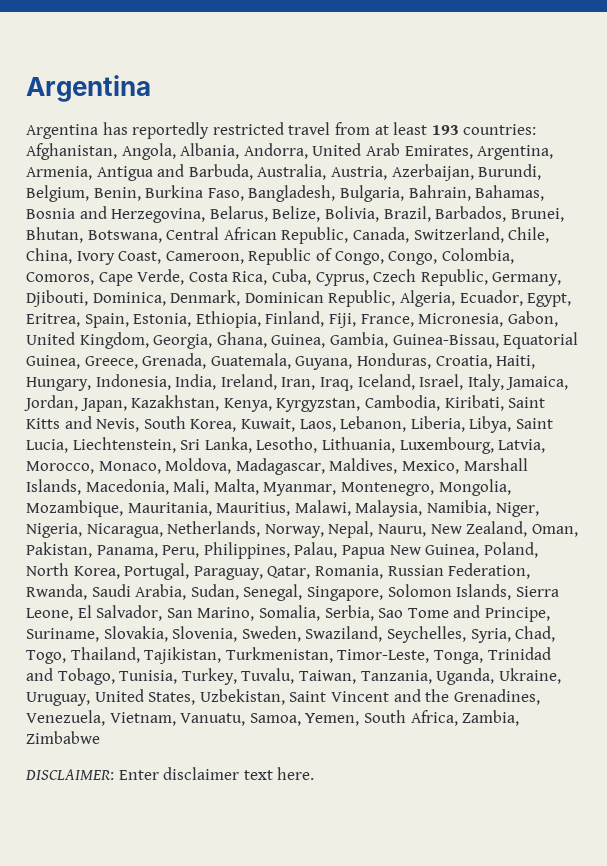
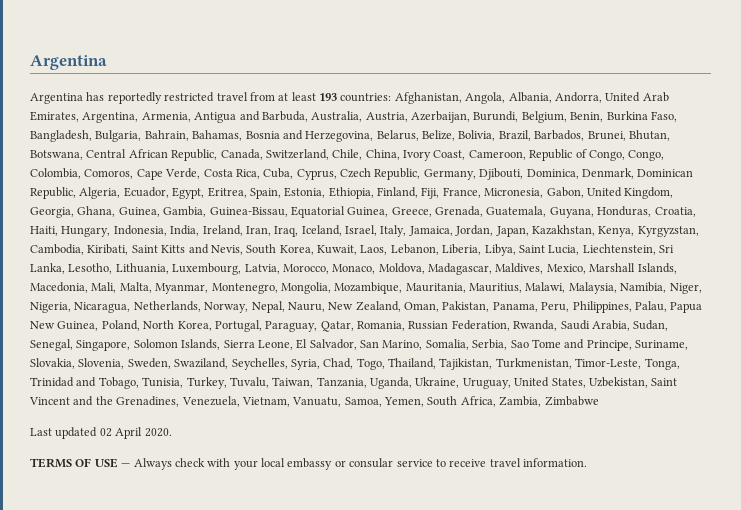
- DISCLAIMER: Enter disclaimer text here.
+ Last updated 02 April 2020.
+ TERMS OF USE — Always check with your local embassy or consular service to receive travel information.

